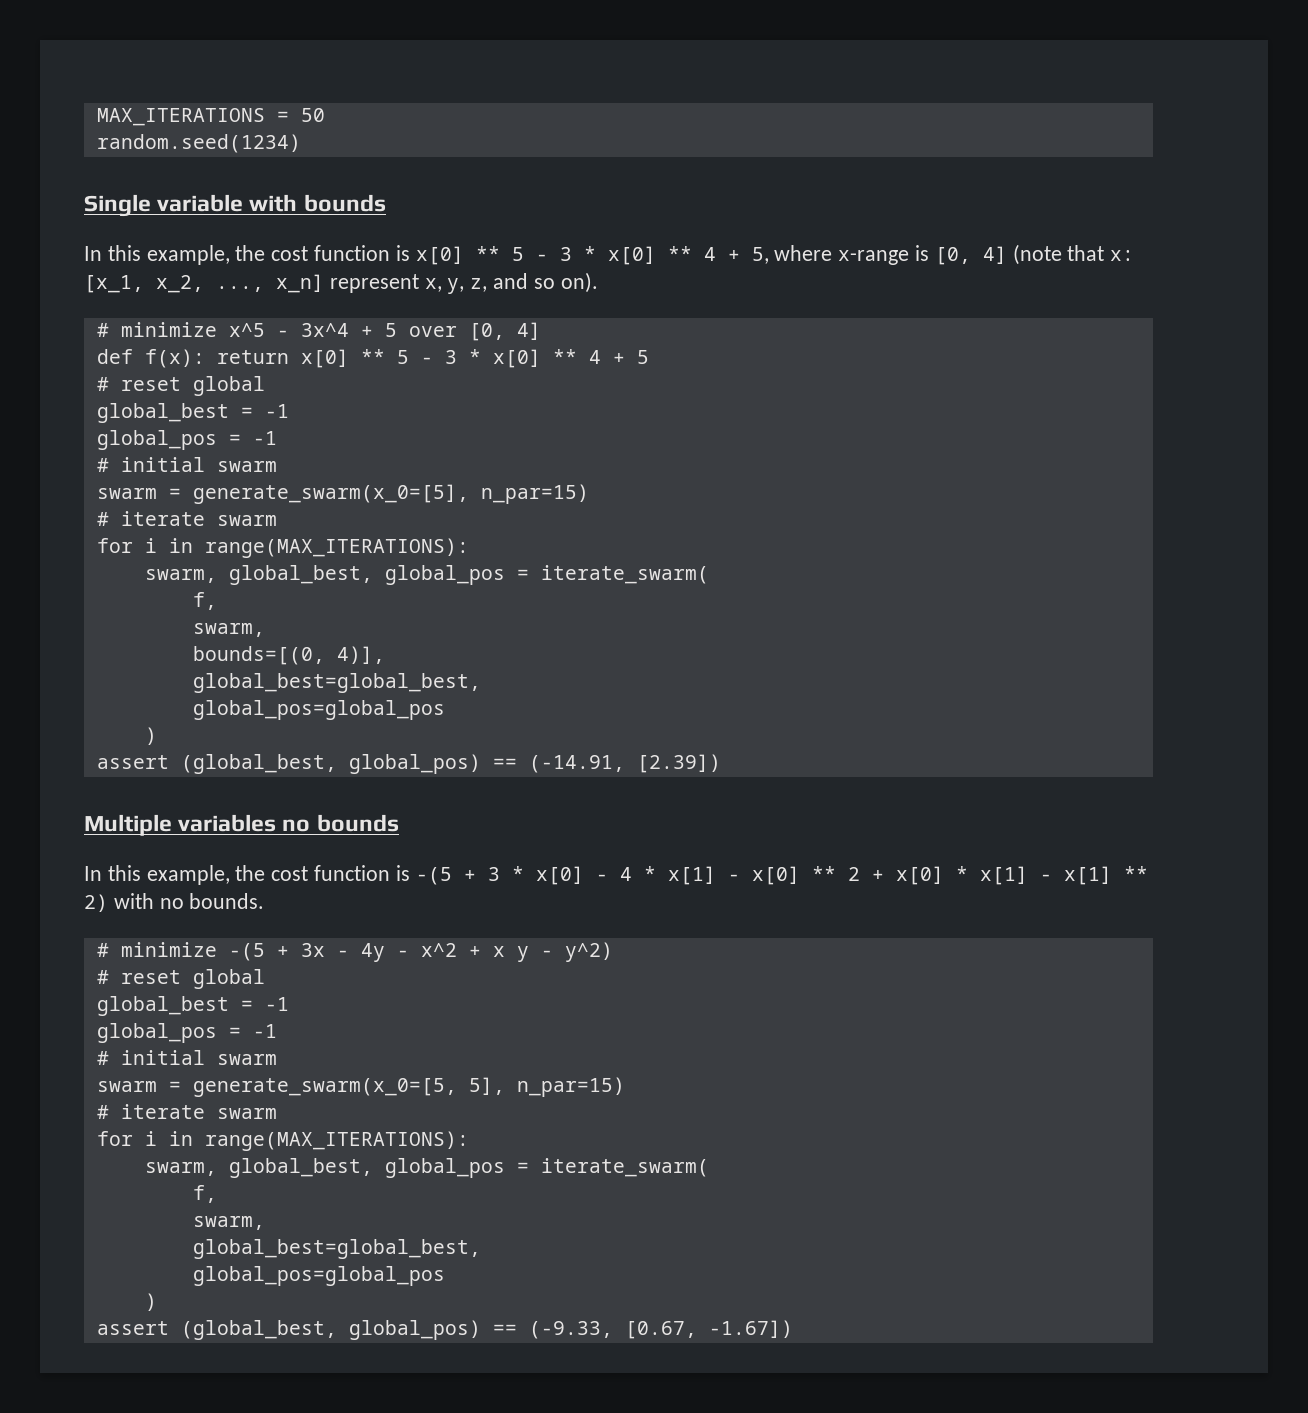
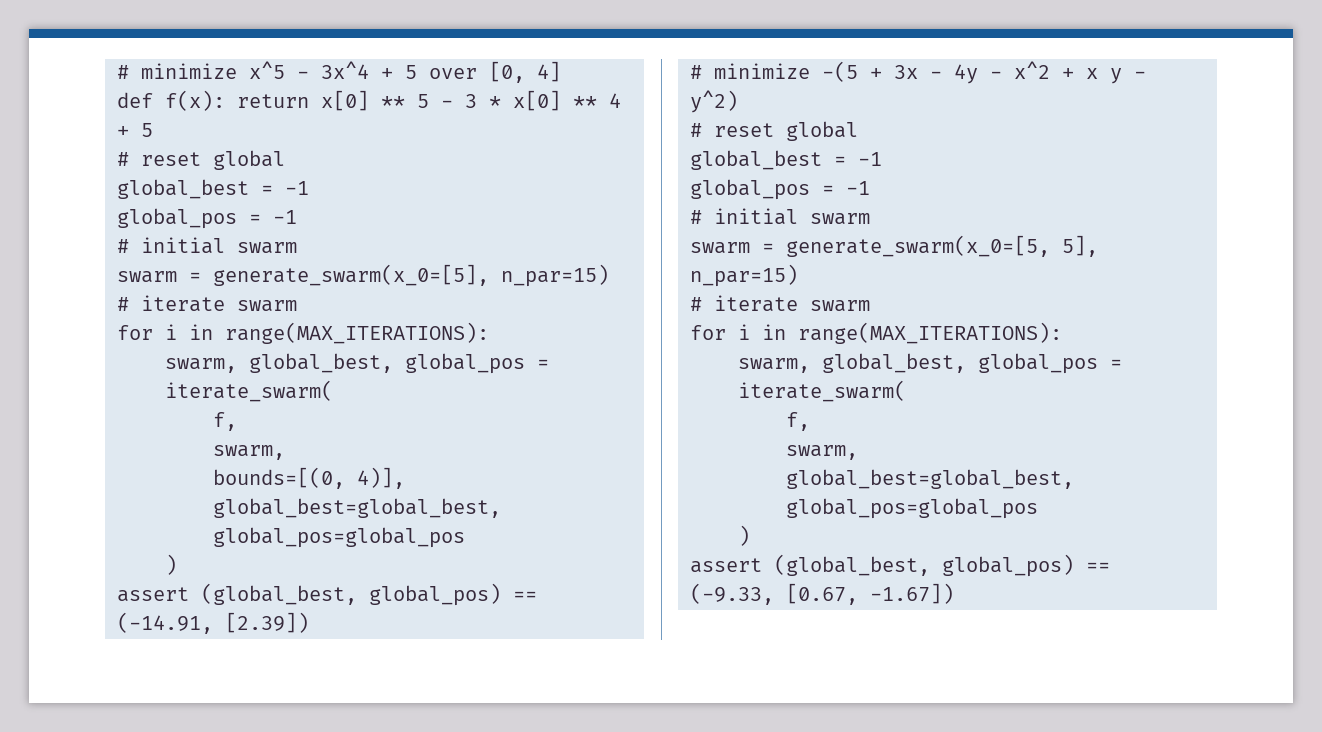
- MAX_ITERATIONS = 50
- random.seed(1234)
- Single variable with bounds
- In this example, the cost function is x[0] ** 5 - 3 * x[0] ** 4 + 5, where x-range is [0, 4] (note that x: [x_1, x_2, ..., x_n] represent x, y, z, and so on).
- Multiple variables no bounds
- In this example, the cost function is -(5 + 3 * x[0] - 4 * x[1] - x[0] ** 2 + x[0] * x[1] - x[1] ** 2) with no bounds.

